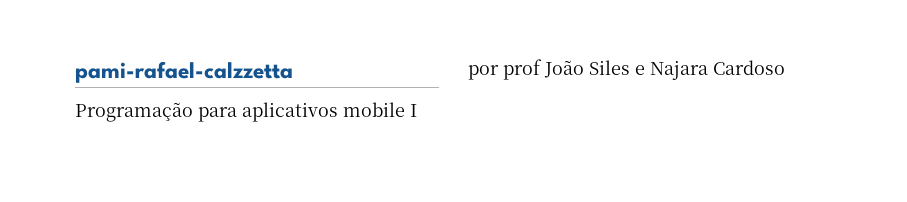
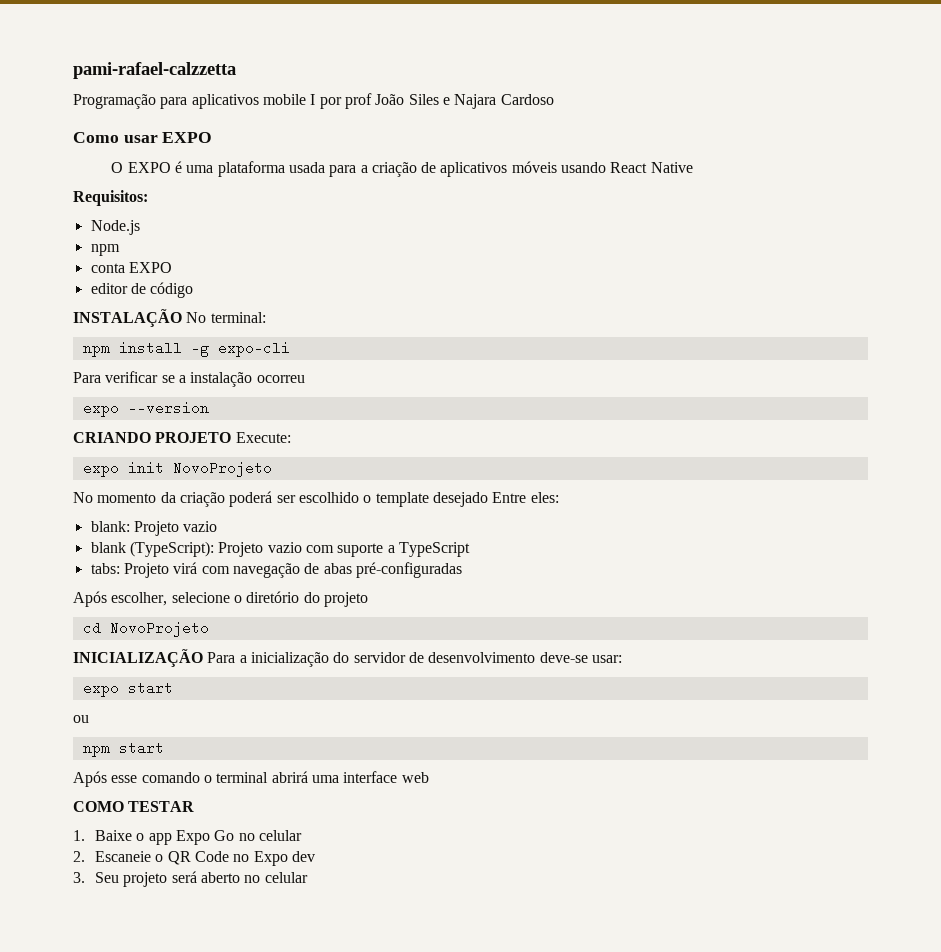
+ Como usar EXPO
+ O EXPO é uma plataforma usada para a criação de aplicativos móveis usando React Native
+ Requisitos:
+ Node.js
+ npm
+ conta EXPO
+ editor de código
+ INSTALAÇÃO No terminal:
+ npm install -g expo-cli
+ Para verificar se a instalação ocorreu
+ expo --version
+ CRIANDO PROJETO Execute:
+ expo init NovoProjeto
+ No momento da criação poderá ser escolhido o template desejado Entre eles:
+ blank: Projeto vazio
+ blank (TypeScript): Projeto vazio com suporte a TypeScript
+ tabs: Projeto virá com navegação de abas pré-configuradas
+ Após escolher, selecione o diretório do projeto
+ cd NovoProjeto
+ INICIALIZAÇÃO Para a inicialização do servidor de desenvolvimento deve-se usar:
+ expo start
+ ou
+ npm start
+ Após esse comando o terminal abrirá uma interface web
+ COMO TESTAR
+ 1. Baixe o app Expo Go no celular
+ 2. Escaneie o QR Code no Expo dev
+ 3. Seu projeto será aberto no celular

